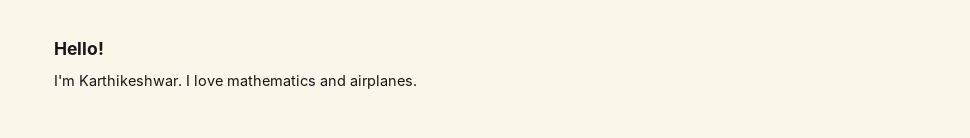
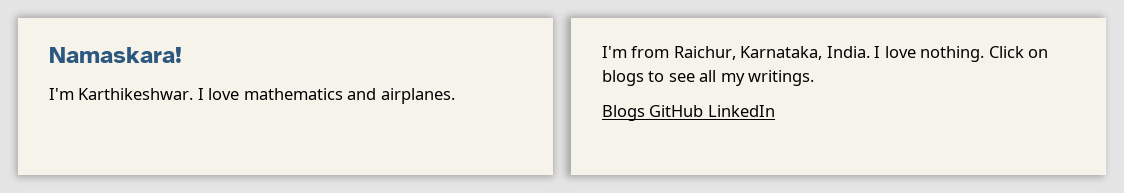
- Hello!
+ Namaskara!
+ I'm from Raichur, Karnataka, India. I love nothing. Click on blogs to see all my writings.
+ Blogs GitHub LinkedIn

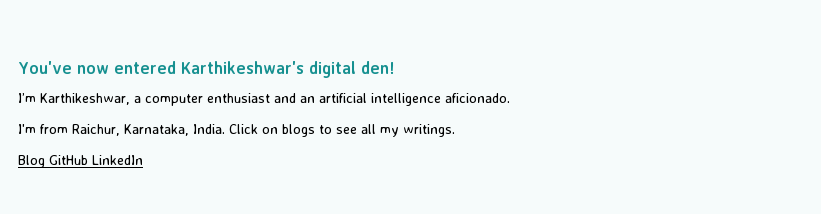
- Namaskara!
- I'm Karthikeshwar. I love mathematics and airplanes.
+ You've now entered Karthikeshwar's digital den!
+ I’m Karthikeshwar, a computer enthusiast and an artificial intelligence aficionado.
- I love nothing.
- Blogs GitHub LinkedIn
+ Blog GitHub LinkedIn

